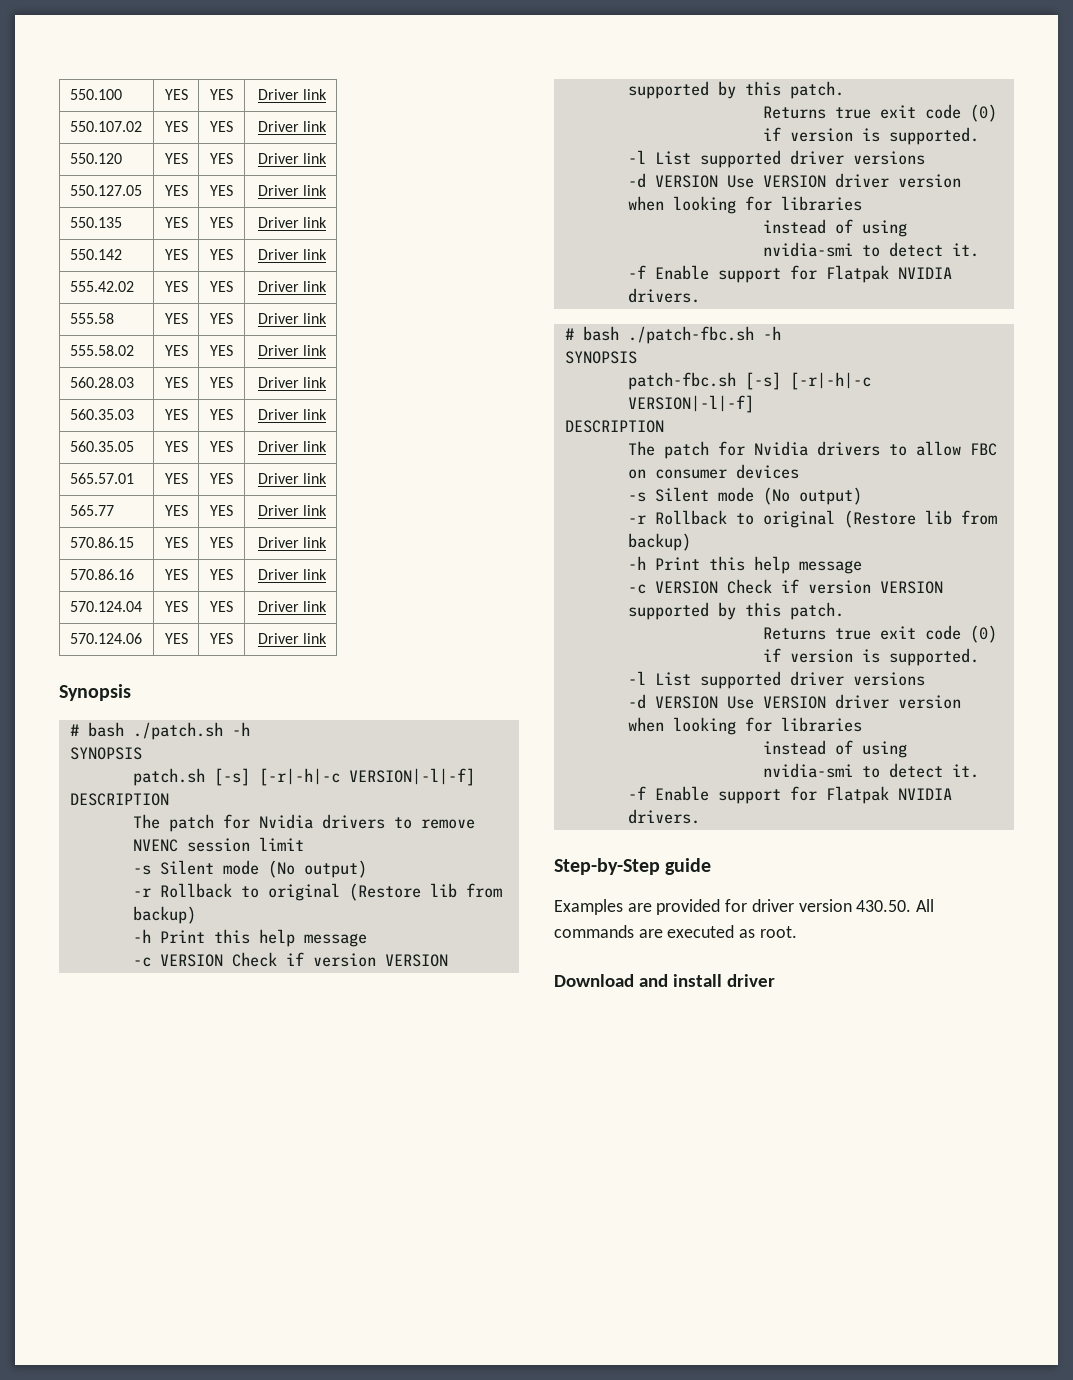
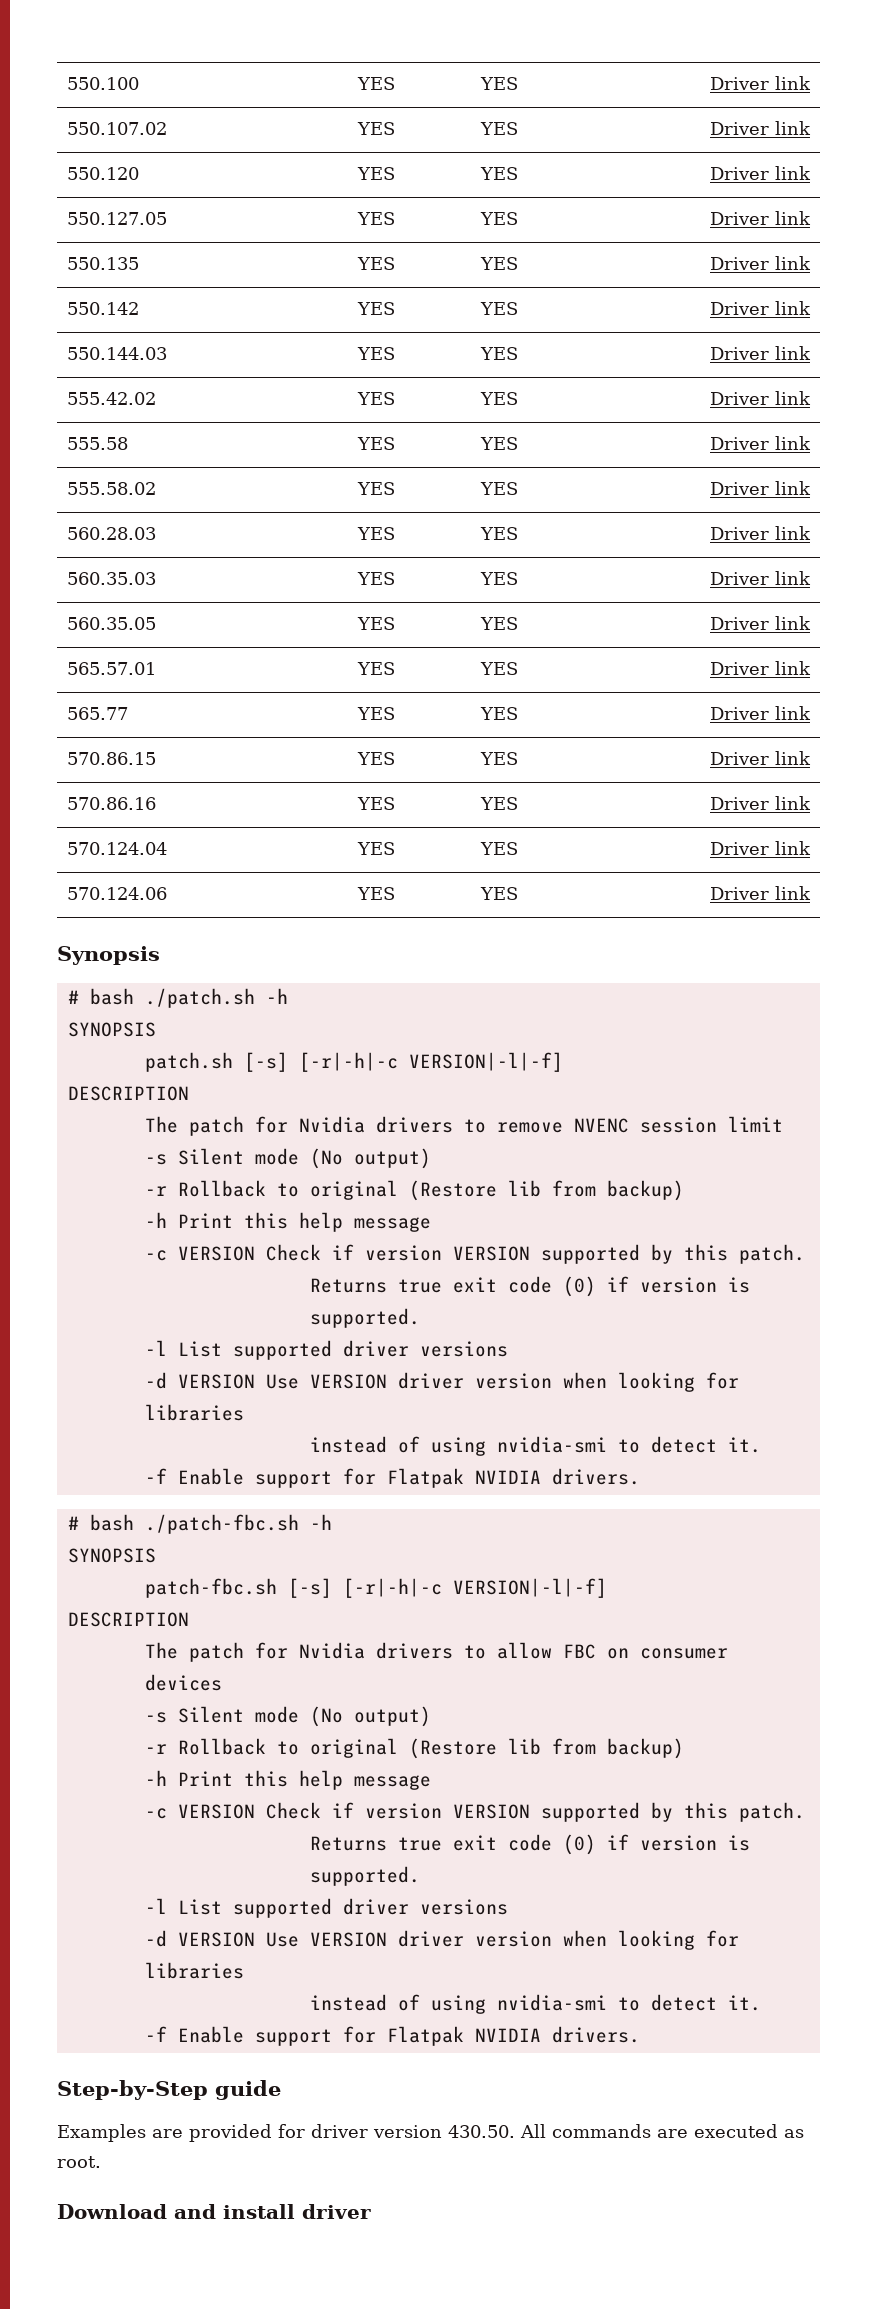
+ 550.144.03 | YES | YES | Driver link

